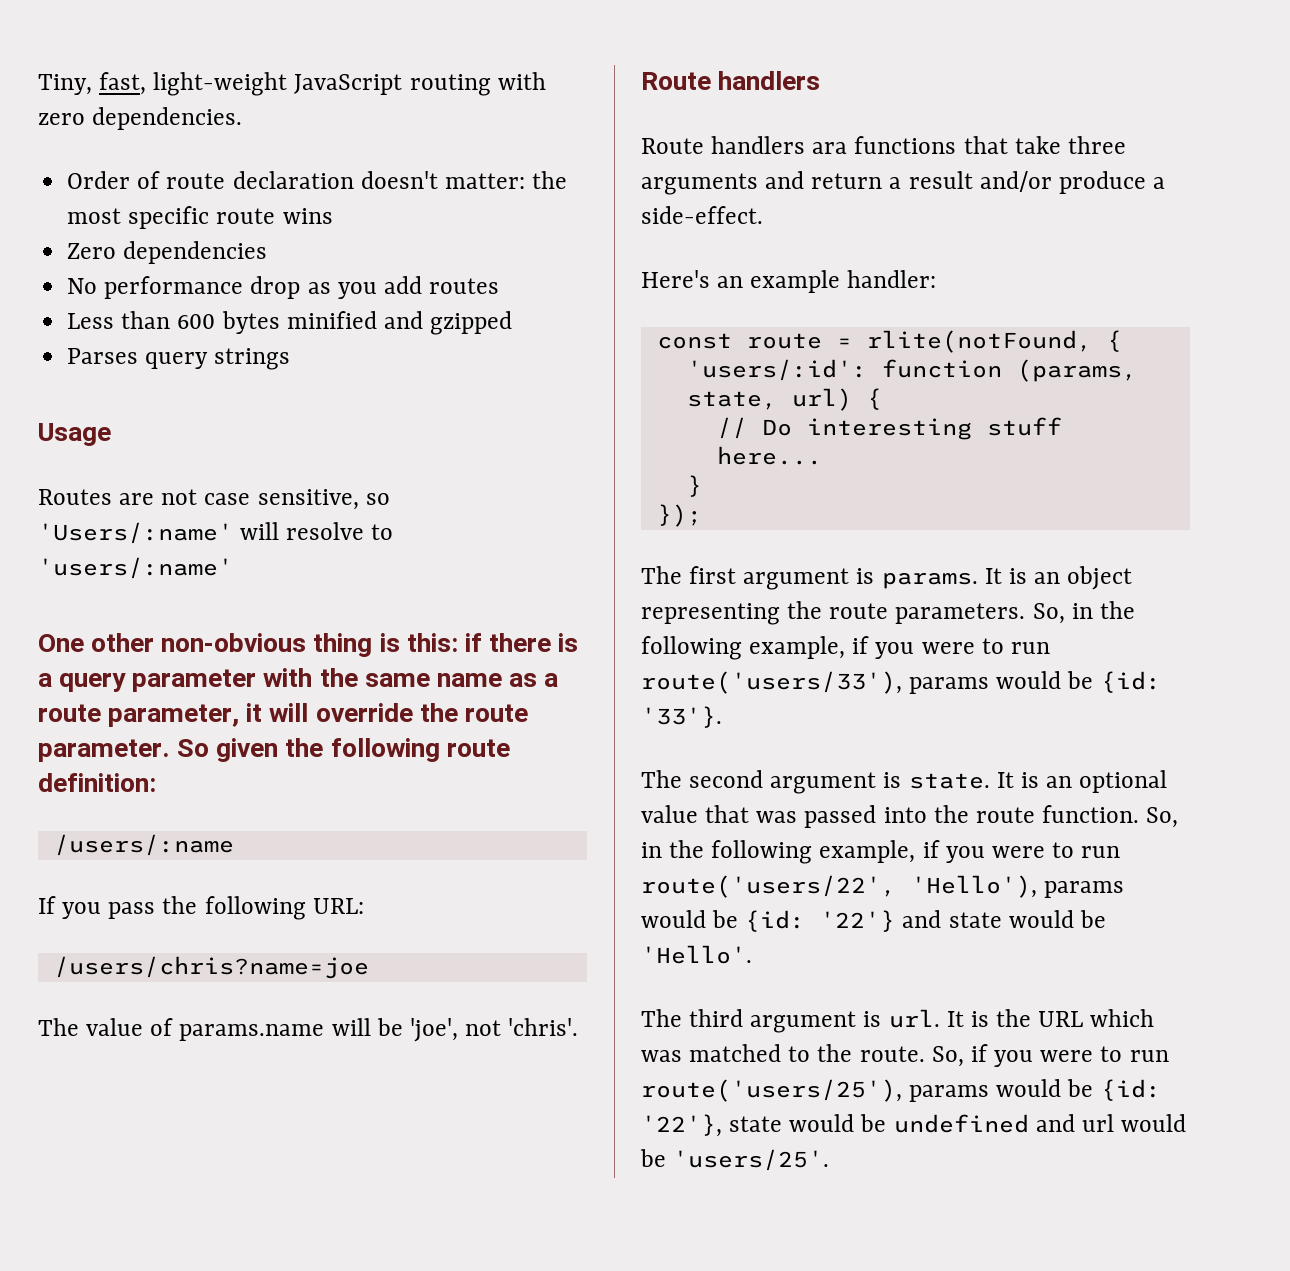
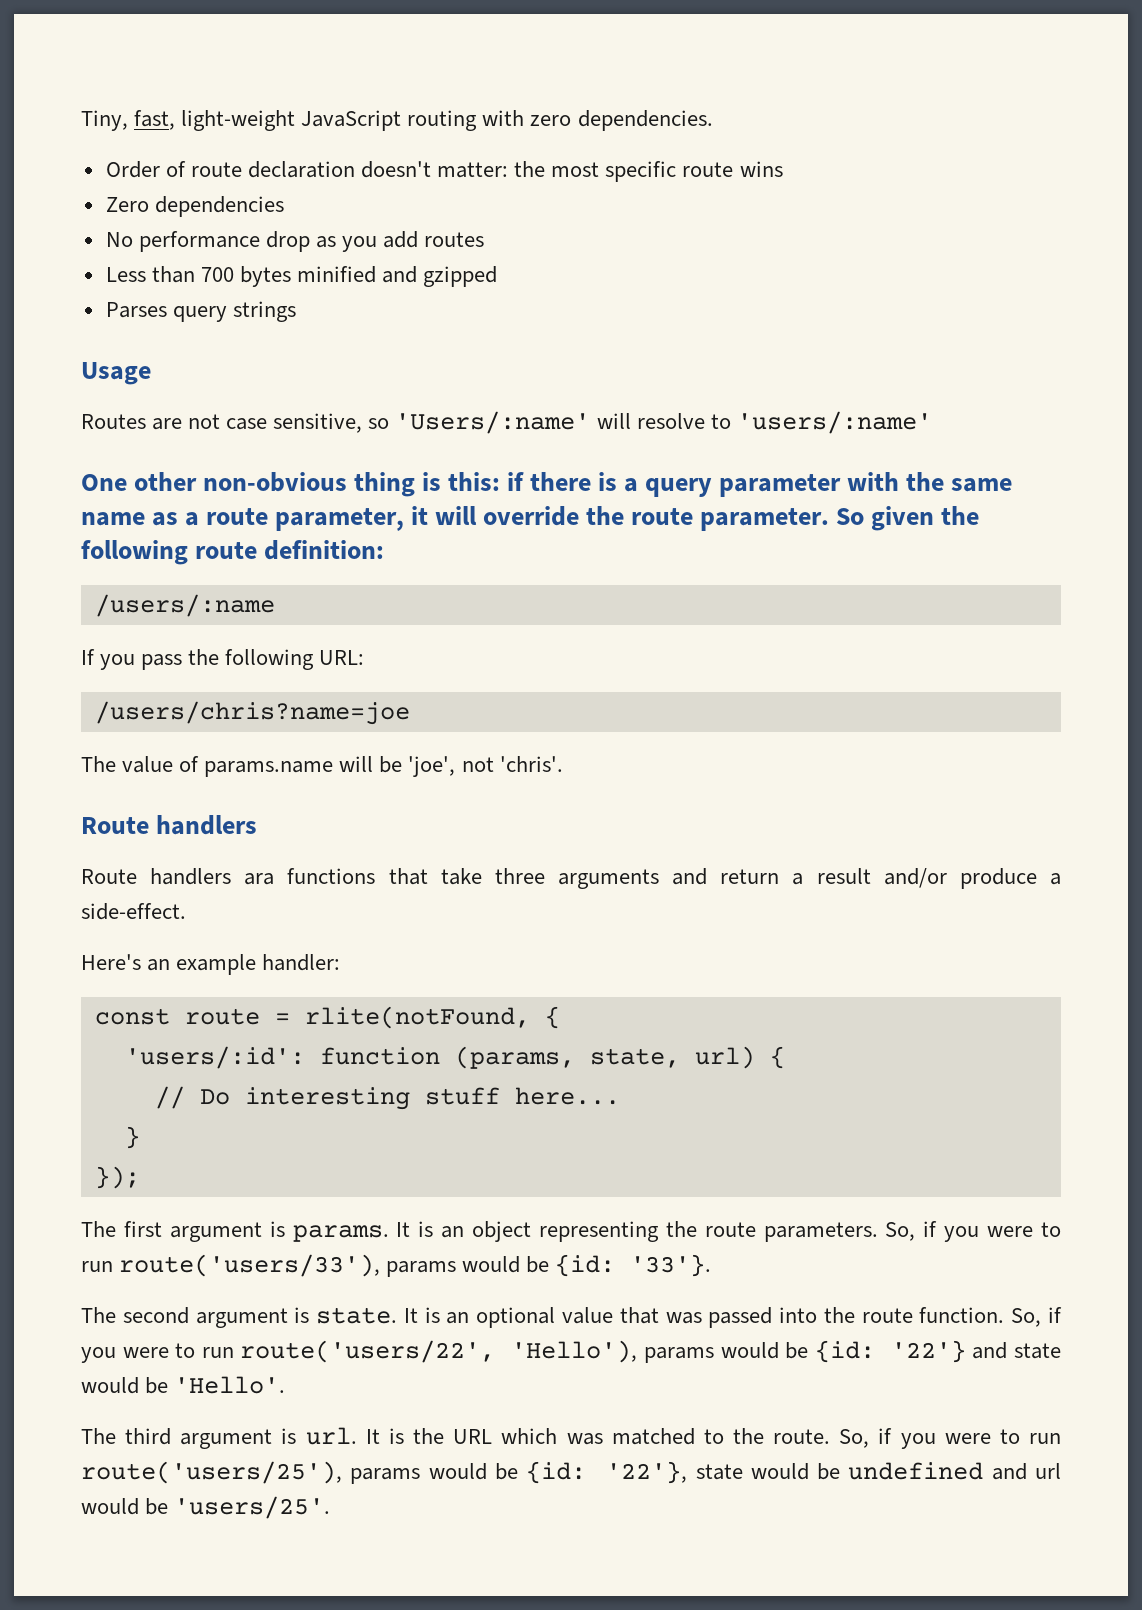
- Less than 600 bytes minified and gzipped
+ Less than 700 bytes minified and gzipped
- So, in the following example, if you were to run route('users/33'), params would be {id: '33'}.
+ So, if you were to run route('users/33'), params would be {id: '33'}.
- So, in the following example, if you were to run route('users/22', 'Hello'), params would be {id: '22'} and state would be 'Hello'.
+ So, if you were to run route('users/22', 'Hello'), params would be {id: '22'} and state would be 'Hello'.

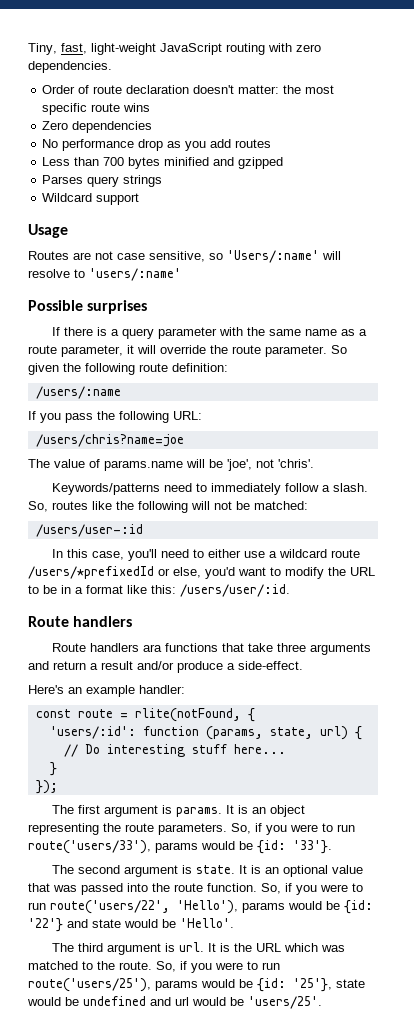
+ Wildcard support
- One other non-obvious thing is this: if there is a query parameter with the same name as a route parameter, it will override the route parameter.
+ Possible surprises
+ If there is a query parameter with the same name as a route parameter, it will override the route parameter.
+ Keywords/patterns need to immediately follow a slash. So, routes like the following will not be matched:
+ /users/user-:id
+ In this case, you'll need to either use a wildcard route /users/*prefixedId or else, you'd want to modify the URL to be in a format like this: /users/user/:id.
- So, if you were to run route('users/25'), params would be {id: '22'}, state would be undefined and url would be 'users/25'.
+ So, if you were to run route('users/25'), params would be {id: '25'}, state would be undefined and url would be 'users/25'.

